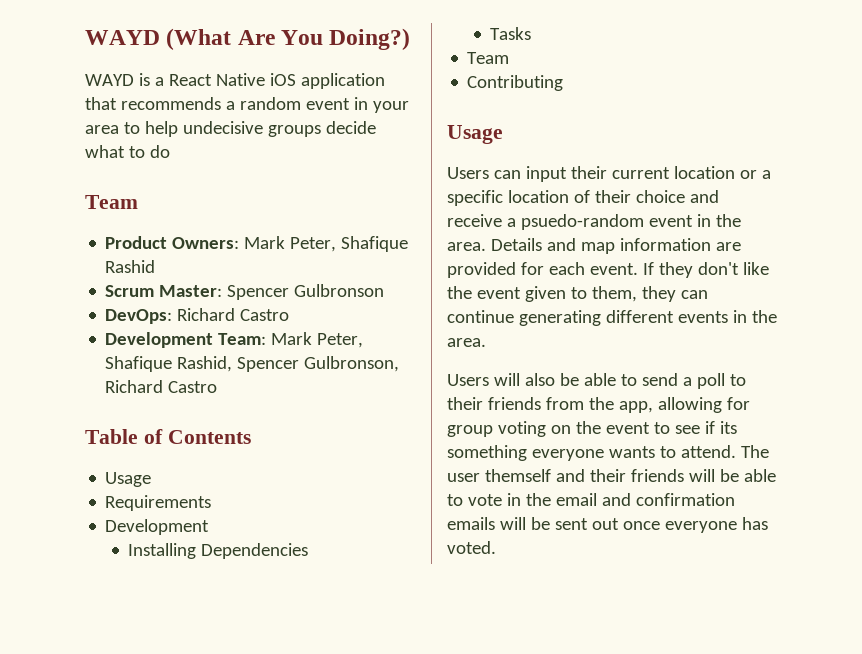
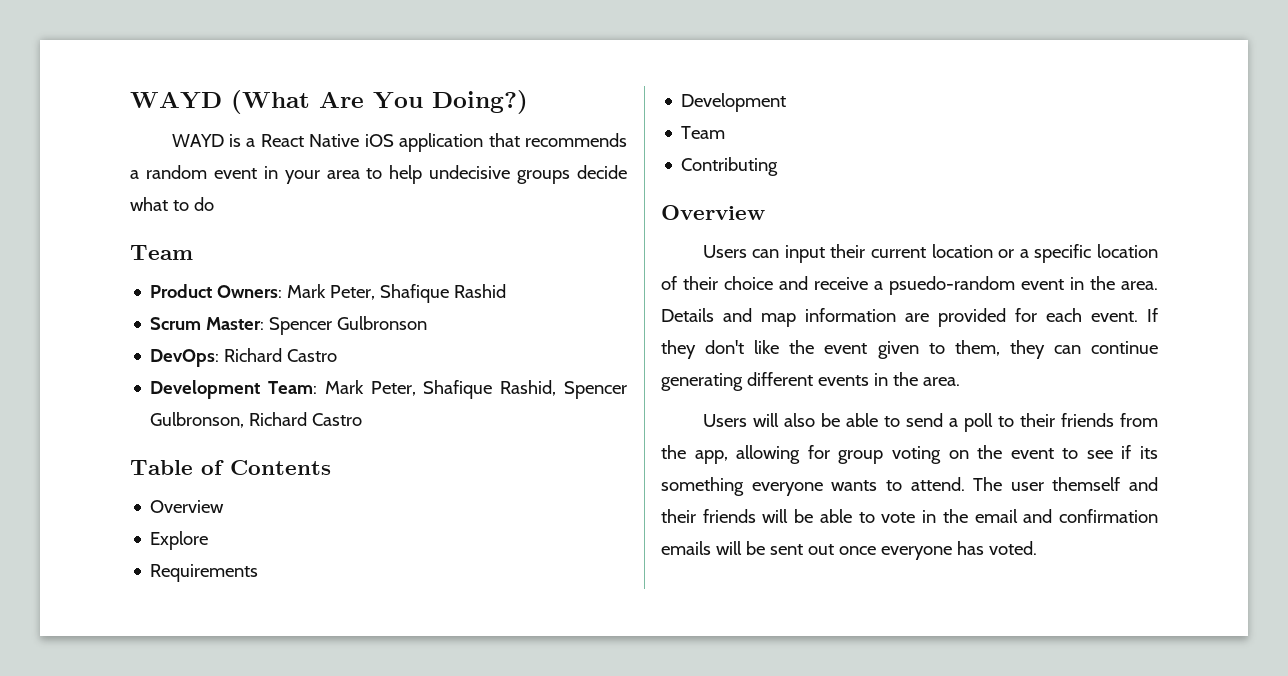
  Table of Contents
- Usage
+ Overview
+ Explore
- Installing Dependencies
- Tasks
  Contributing
- Usage
+ Overview

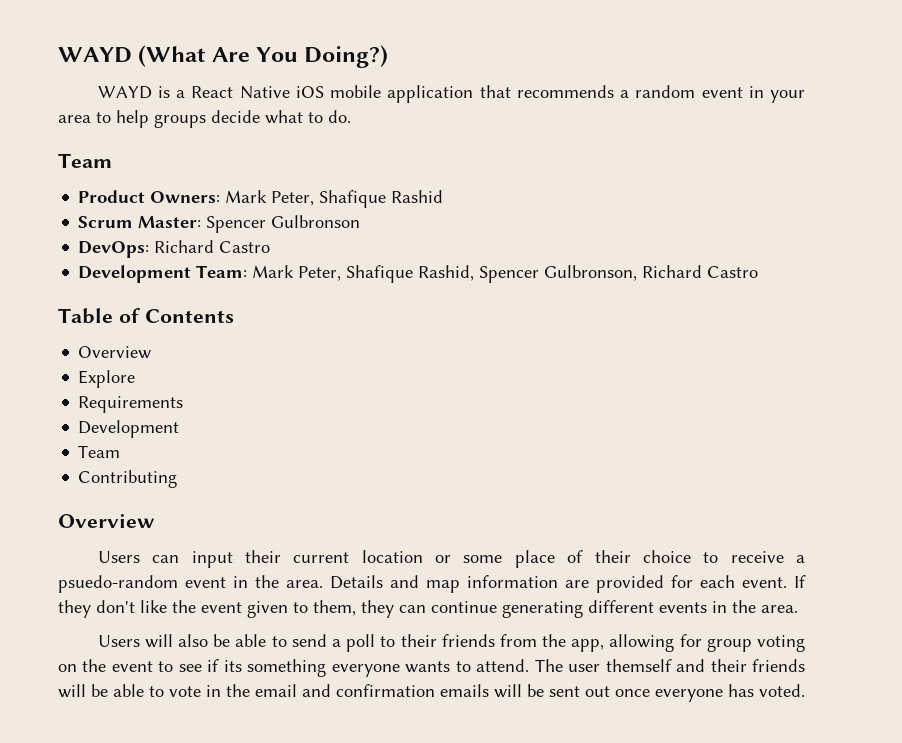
- WAYD is a React Native iOS application that recommends a random event in your area to help undecisive groups decide what to do
+ WAYD is a React Native iOS mobile application that recommends a random event in your area to help groups decide what to do.
- Users can input their current location or a specific location of their choice and receive a psuedo-random event in the area.
+ Users can input their current location or some place of their choice to receive a psuedo-random event in the area.

